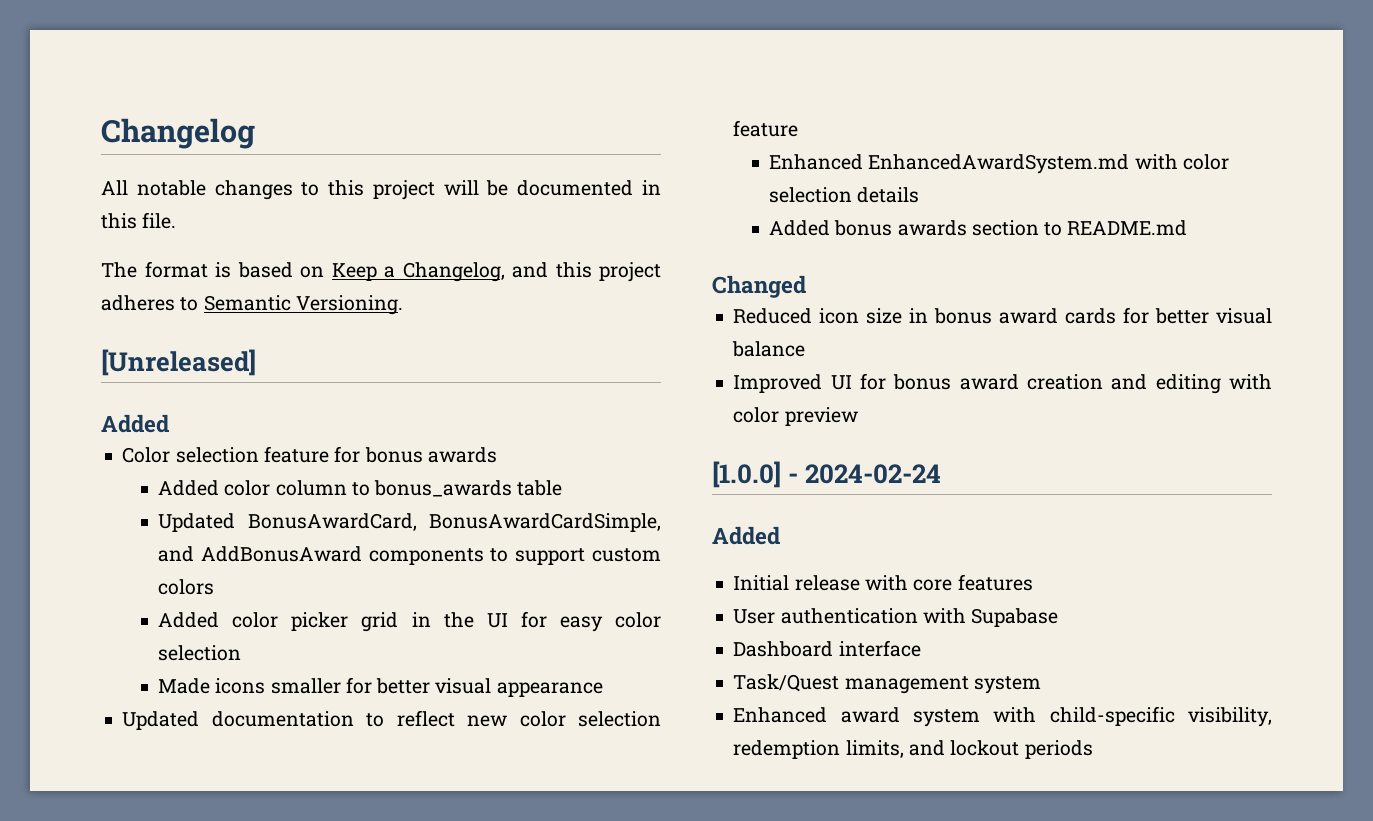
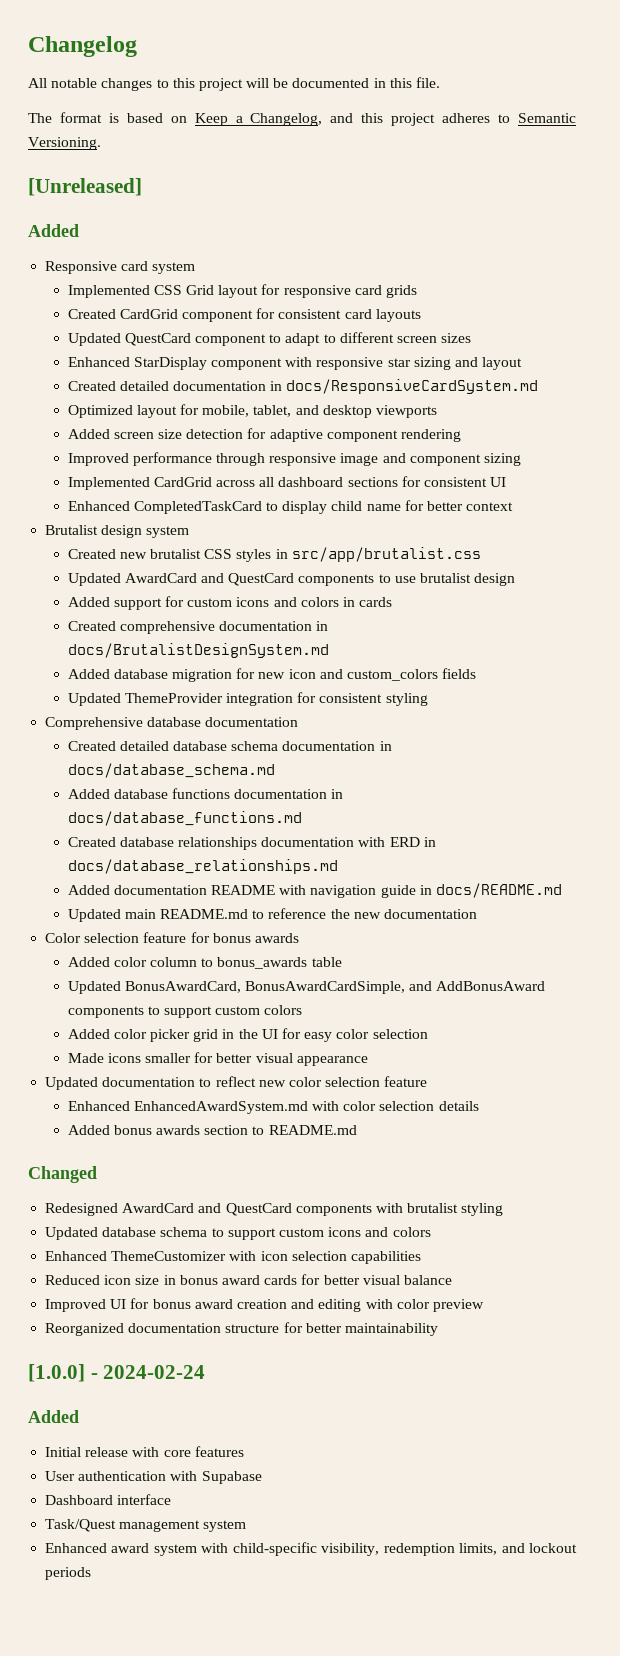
+ Responsive card system
+ Implemented CSS Grid layout for responsive card grids
+ Created CardGrid component for consistent card layouts
+ Updated QuestCard component to adapt to different screen sizes
+ Enhanced StarDisplay component with responsive star sizing and layout
+ Created detailed documentation in docs/ResponsiveCardSystem.md
+ Optimized layout for mobile, tablet, and desktop viewports
+ Added screen size detection for adaptive component rendering
+ Improved performance through responsive image and component sizing
+ Implemented CardGrid across all dashboard sections for consistent UI
+ Enhanced CompletedTaskCard to display child name for better context
+ Brutalist design system
+ Created new brutalist CSS styles in src/app/brutalist.css
+ Updated AwardCard and QuestCard components to use brutalist design
+ Added support for custom icons and colors in cards
+ Created comprehensive documentation in docs/BrutalistDesignSystem.md
+ Added database migration for new icon and custom_colors fields
+ Updated ThemeProvider integration for consistent styling
+ Comprehensive database documentation
+ Created detailed database schema documentation in docs/database_schema.md
+ Added database functions documentation in docs/database_functions.md
+ Created database relationships documentation with ERD in docs/database_relationships.md
+ Added documentation README with navigation guide in docs/README.md
+ Updated main README.md to reference the new documentation
+ Redesigned AwardCard and QuestCard components with brutalist styling
+ Updated database schema to support custom icons and colors
+ Enhanced ThemeCustomizer with icon selection capabilities
+ Reorganized documentation structure for better maintainability

